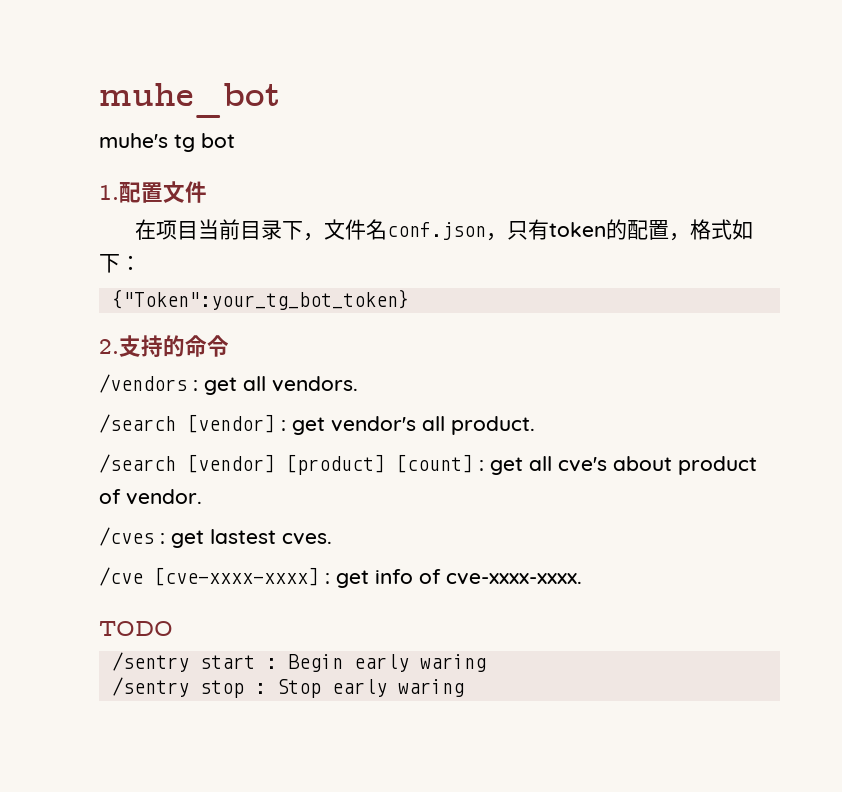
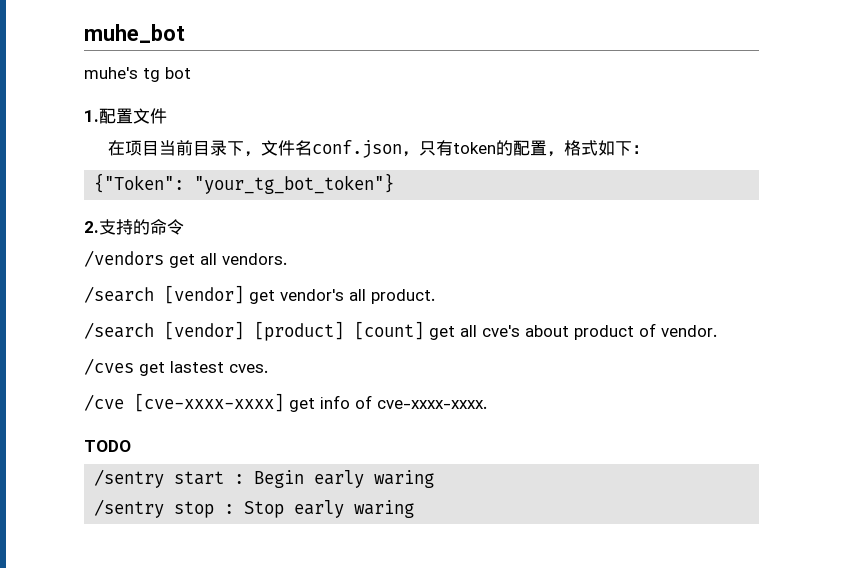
- {"Token":your_tg_bot_token}
+ {"Token": "your_tg_bot_token"}
- /vendors : get all vendors.
+ /vendors get all vendors.
- /search [vendor] : get vendor's all product.
+ /search [vendor] get vendor's all product.
- /search [vendor] [product] [count] : get all cve's about product of vendor.
+ /search [vendor] [product] [count] get all cve's about product of vendor.
- /cves : get lastest cves.
+ /cves get lastest cves.
- /cve [cve-xxxx-xxxx] : get info of cve-xxxx-xxxx.
+ /cve [cve-xxxx-xxxx] get info of cve-xxxx-xxxx.

